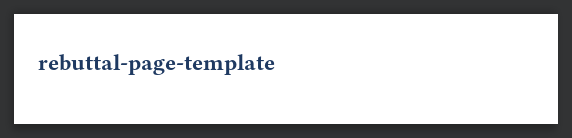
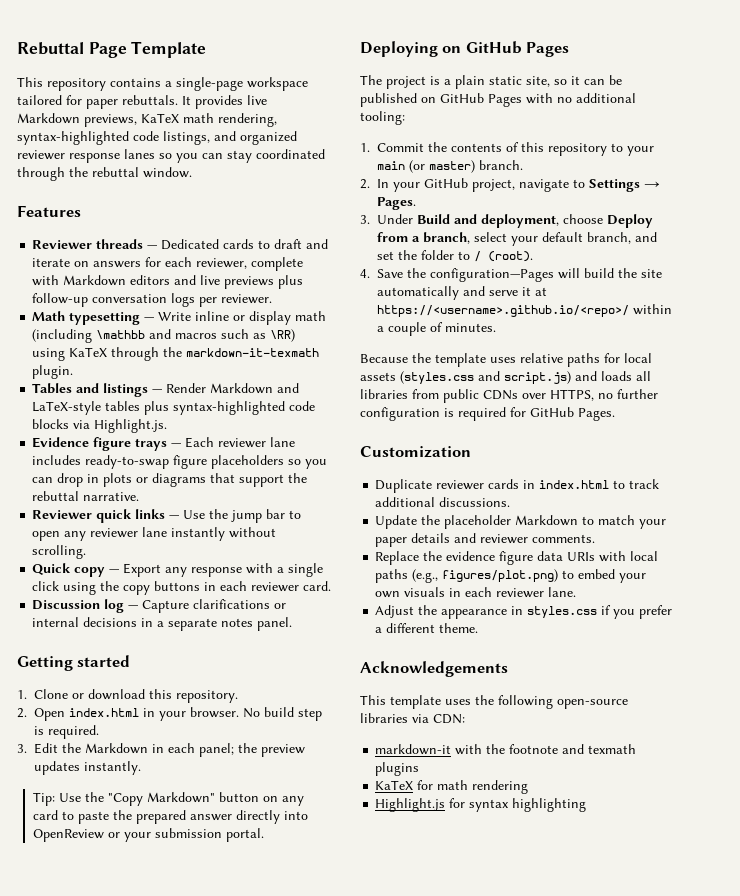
- rebuttal-page-template
+ Rebuttal Page Template
+ This repository contains a single-page workspace tailored for paper rebuttals. It provides live Markdown previews, KaTeX math rendering, syntax-highlighted code listings, and organized reviewer response lanes so you can stay coordinated through the rebuttal window.
+ Features
+ Reviewer threads — Dedicated cards to draft and iterate on answers for each reviewer, complete with Markdown editors and live previews plus follow-up conversation logs per reviewer.
+ Math typesetting — Write inline or display math (including \mathbb and macros such as \RR) using KaTeX through the markdown-it-texmath plugin.
+ Tables and listings — Render Markdown and LaTeX-style tables plus syntax-highlighted code blocks via Highlight.js.
+ Evidence figure trays — Each reviewer lane includes ready-to-swap figure placeholders so you can drop in plots or diagrams that support the rebuttal narrative.
+ Reviewer quick links — Use the jump bar to open any reviewer lane instantly without scrolling.
+ Quick copy — Export any response with a single click using the copy buttons in each reviewer card.
+ Discussion log — Capture clarifications or internal decisions in a separate notes panel.
+ Getting started
+ 1. Clone or download this repository.
+ 2. Open index.html in your browser. No build step is required.
+ 3. Edit the Markdown in each panel; the preview updates instantly.
+ Tip: Use the "Copy Markdown" button on any card to paste the prepared answer directly into OpenReview or your submission portal.
+ Deploying on GitHub Pages
+ The project is a plain static site, so it can be published on GitHub Pages with no additional tooling:
+ 1. Commit the contents of this repository to your main (or master) branch.
+ 2. In your GitHub project, navigate to Settings → Pages.
+ 3. Under Build and deployment, choose Deploy from a branch, select your default branch, and set the folder to / (root).
+ 4. Save the configuration—Pages will build the site automatically and serve it at https://<username>.github.io/<repo>/ within a couple of minutes.
+ Because the template uses relative paths for local assets (styles.css and script.js) and loads all libraries from public CDNs over HTTPS, no further configuration is required for GitHub Pages.
+ Customization
+ Duplicate reviewer cards in index.html to track additional discussions.
+ Update the placeholder Markdown to match your paper details and reviewer comments.
+ Replace the evidence figure data URIs with local paths (e.g., figures/plot.png) to embed your own visuals in each reviewer lane.
+ Adjust the appearance in styles.css if you prefer a different theme.
+ Acknowledgements
+ This template uses the following open-source libraries via CDN:
+ markdown-it with the footnote and texmath plugins
+ KaTeX for math rendering
+ Highlight.js for syntax highlighting

